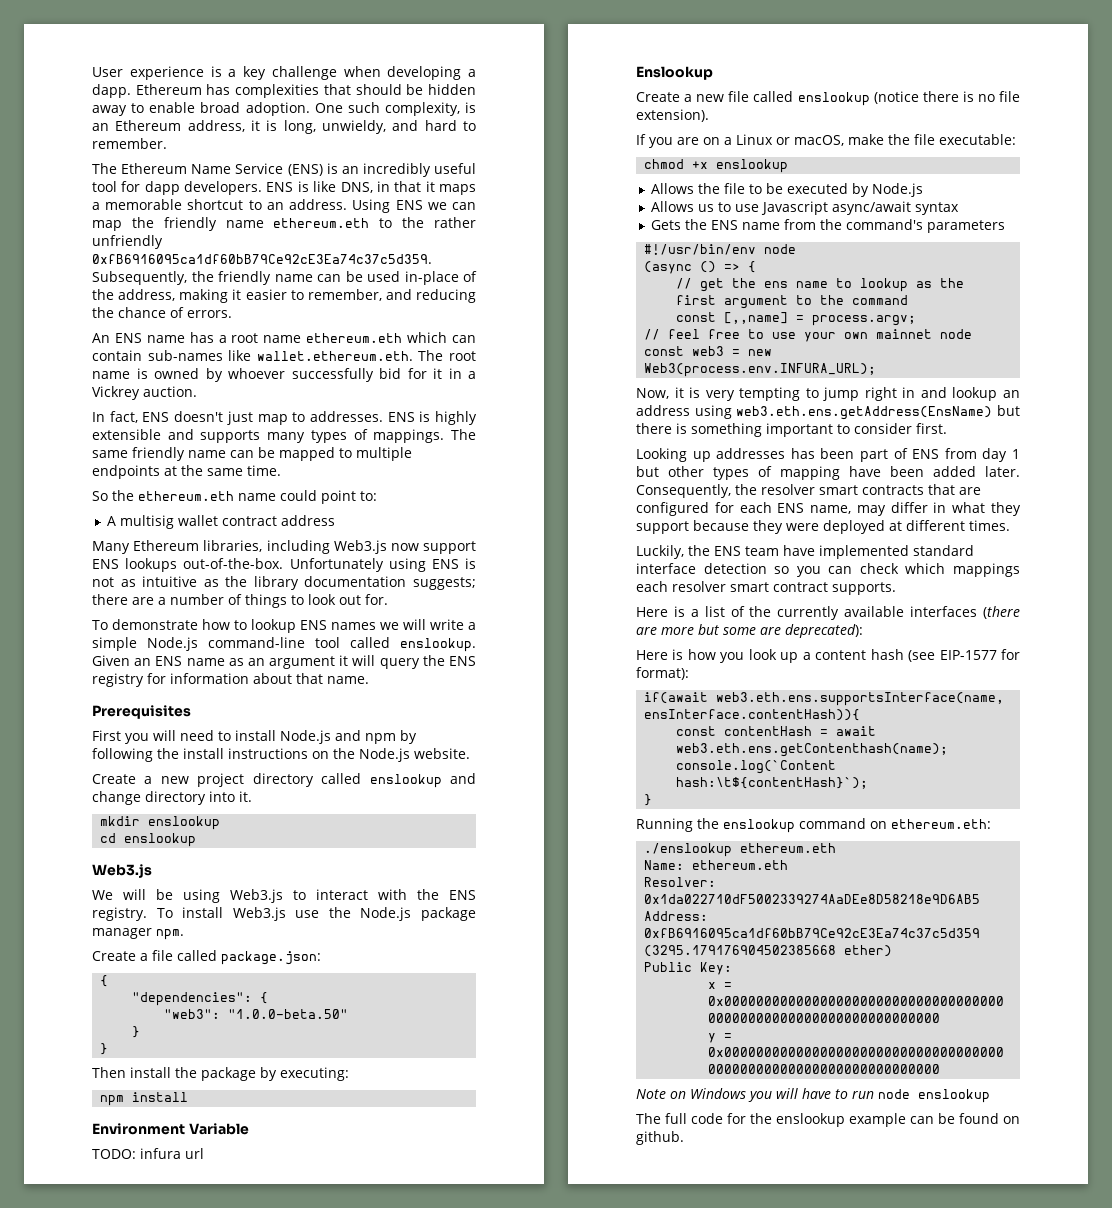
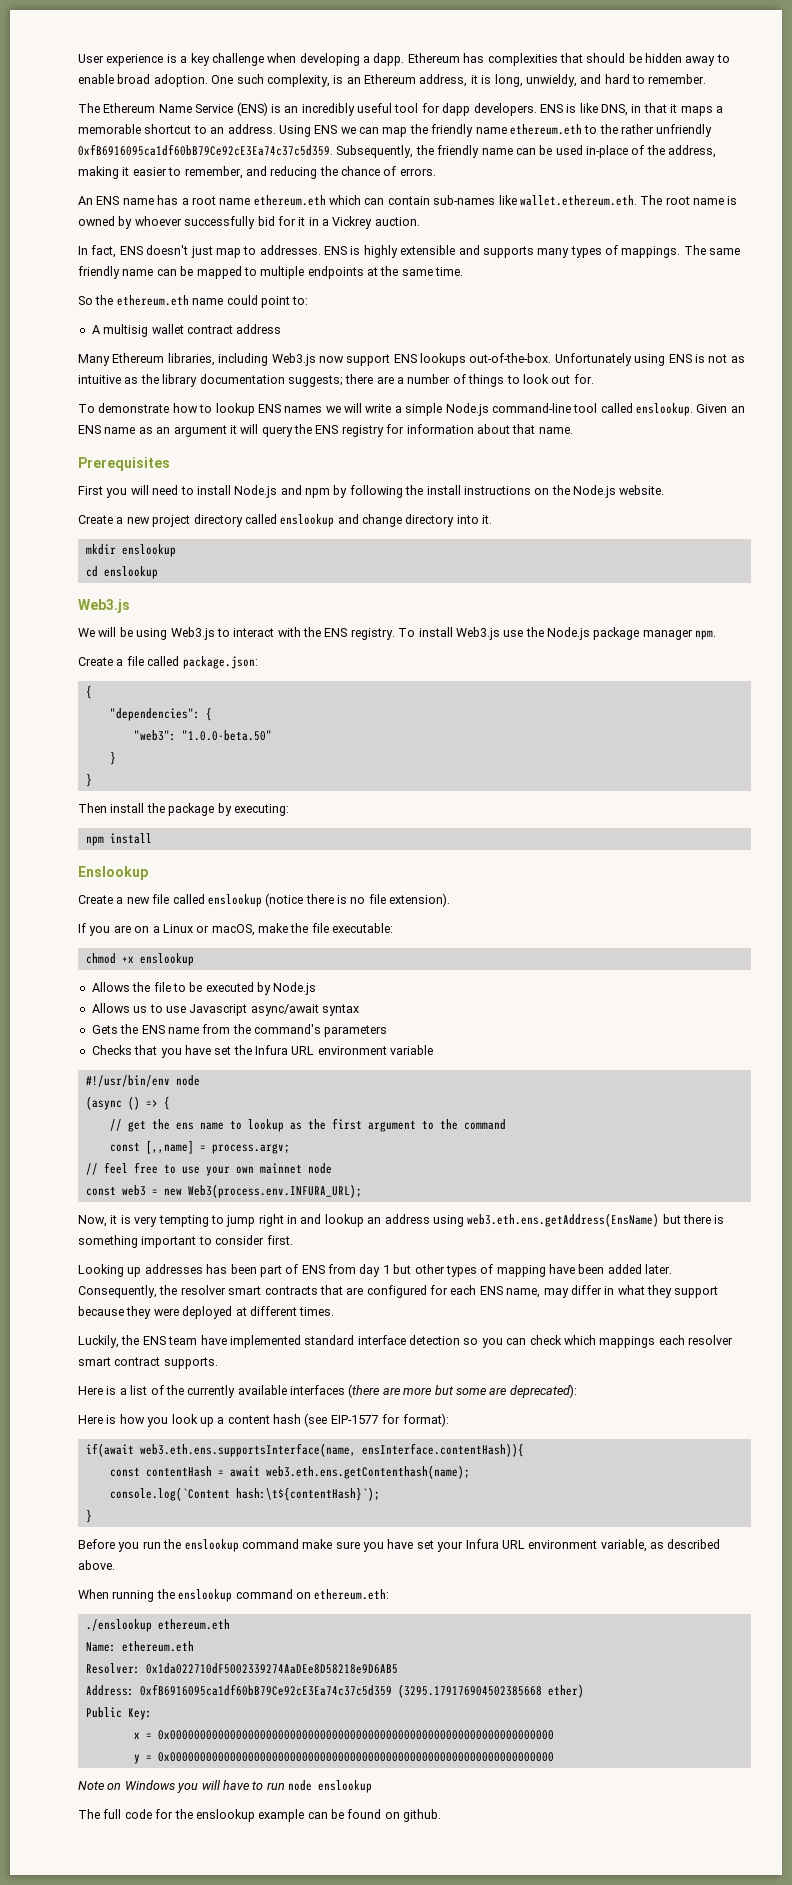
- Environment Variable
- TODO: infura url
+ Checks that you have set the Infura URL environment variable
- Running the enslookup command on ethereum.eth:
+ Before you run the enslookup command make sure you have set your Infura URL environment variable, as described above.
+ When running the enslookup command on ethereum.eth:

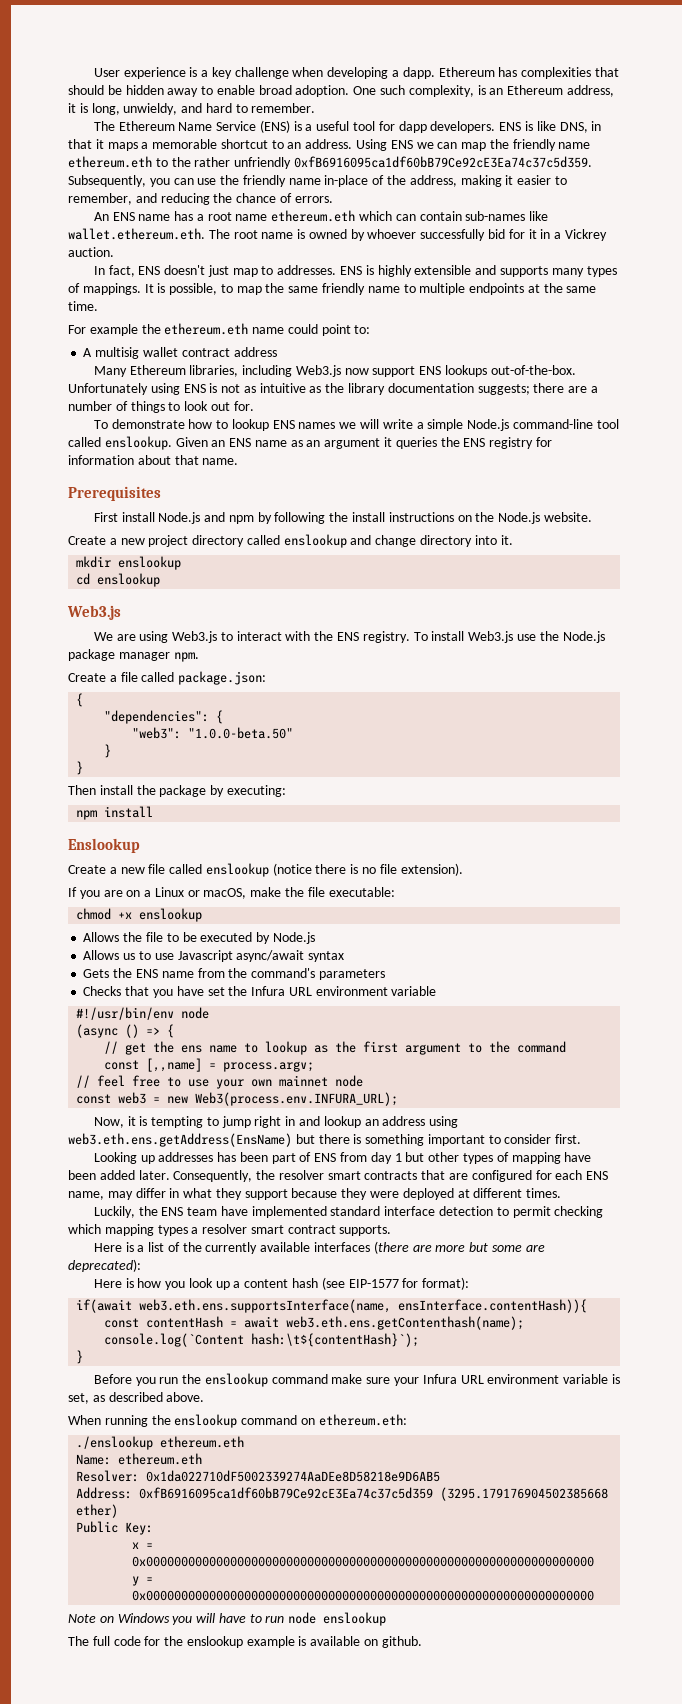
- The Ethereum Name Service (ENS) is an incredibly useful tool for dapp developers.
+ The Ethereum Name Service (ENS) is a useful tool for dapp developers.
- Subsequently, the friendly name can be used in-place of the address, making it easier to remember, and reducing the chance of errors.
+ Subsequently, you can use the friendly name in-place of the address, making it easier to remember, and reducing the chance of errors.
- The same friendly name can be mapped to multiple endpoints at the same time.
+ It is possible, to map the same friendly name to multiple endpoints at the same time.
- So the ethereum.eth name could point to:
+ For example the ethereum.eth name could point to:
- Given an ENS name as an argument it will query the ENS registry for information about that name.
+ Given an ENS name as an argument it queries the ENS registry for information about that name.
- First you will need to install Node.js and npm by following the install instructions on the Node.js website.
+ First install Node.js and npm by following the install instructions on the Node.js website.
- We will be using Web3.js to interact with the ENS registry.
+ We are using Web3.js to interact with the ENS registry.
- Now, it is very tempting to jump right in and lookup an address using web3.eth.ens.getAddress(EnsName) but there is something important to consider first.
+ Now, it is tempting to jump right in and lookup an address using web3.eth.ens.getAddress(EnsName) but there is something important to consider first.
- Luckily, the ENS team have implemented standard interface detection so you can check which mappings each resolver smart contract supports.
+ Luckily, the ENS team have implemented standard interface detection to permit checking which mapping types a resolver smart contract supports.
- Before you run the enslookup command make sure you have set your Infura URL environment variable, as described above.
+ Before you run the enslookup command make sure your Infura URL environment variable is set, as described above.
- The full code for the enslookup example can be found on github.
+ The full code for the enslookup example is available on github.

